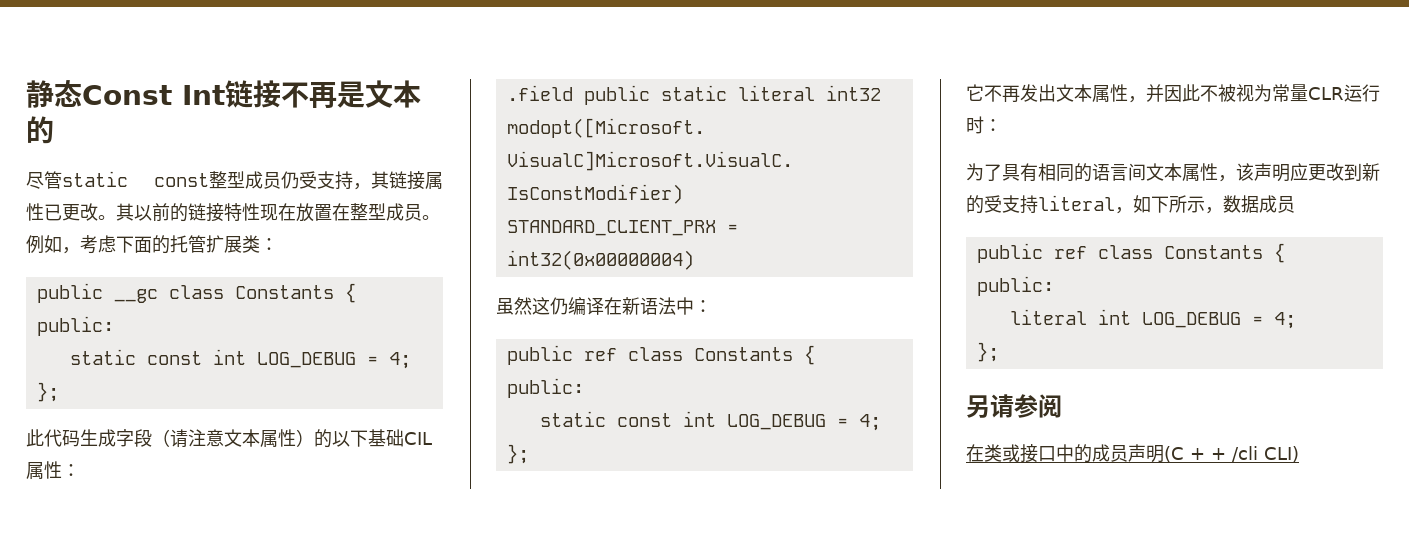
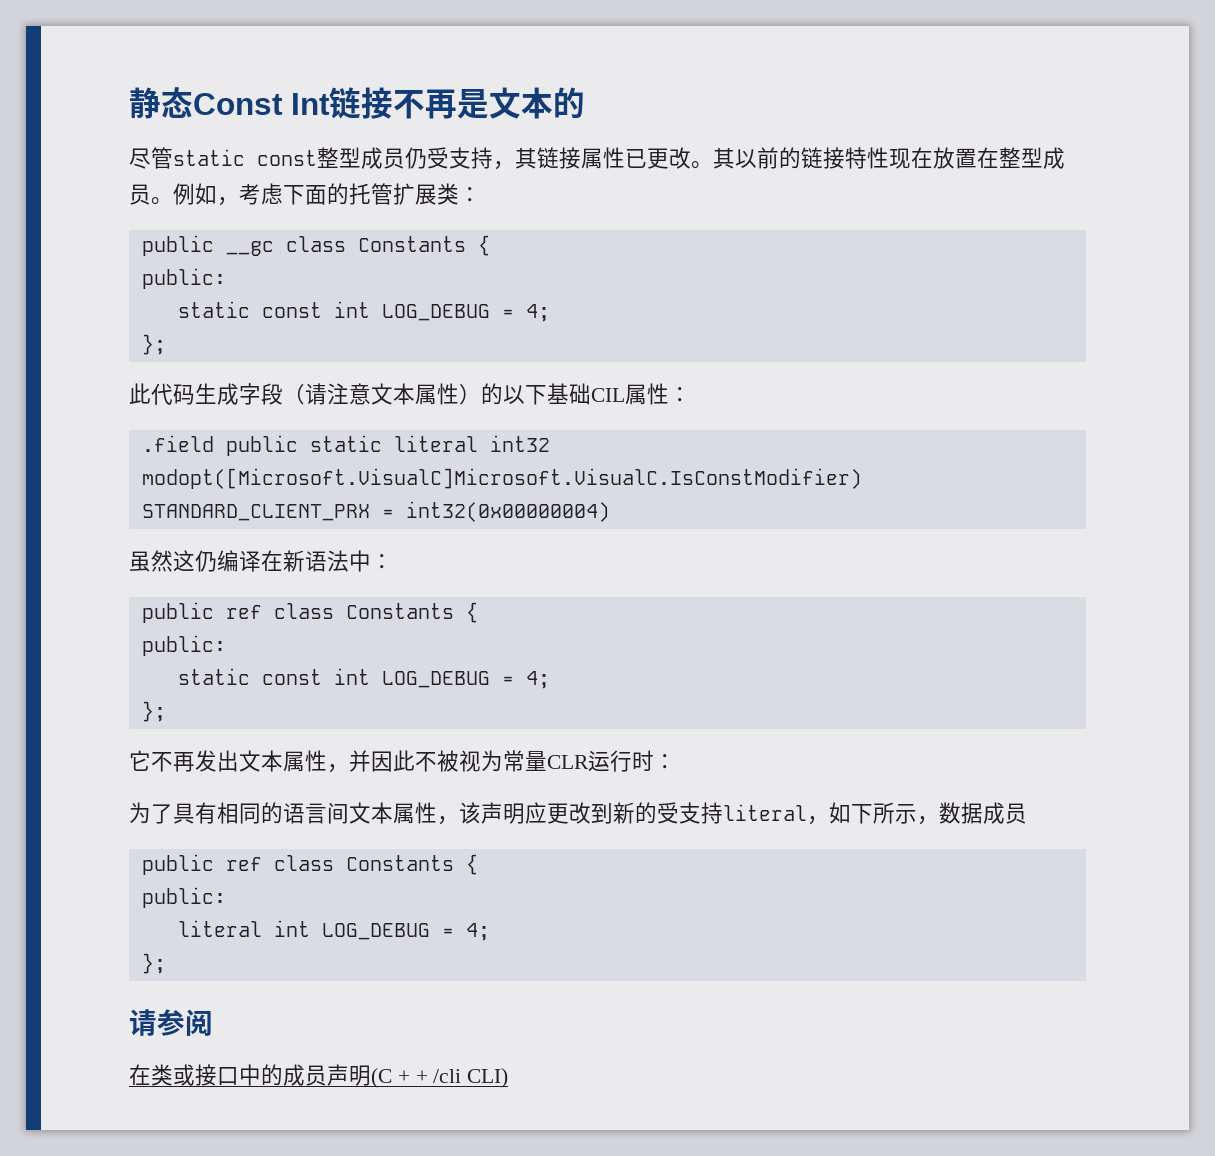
- 另请参阅
+ 请参阅

